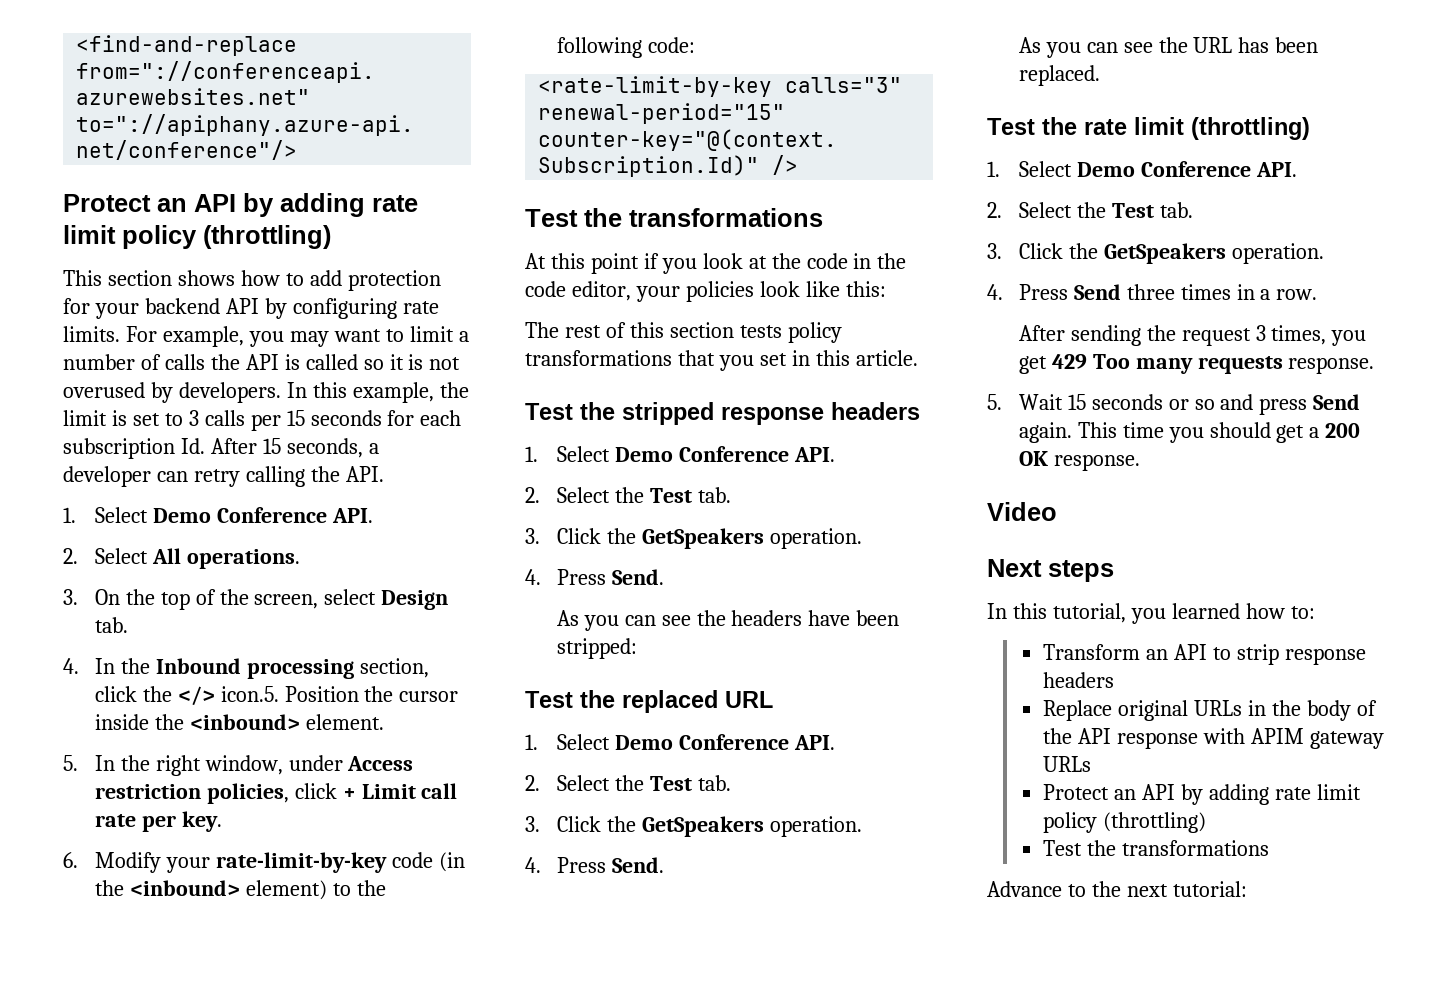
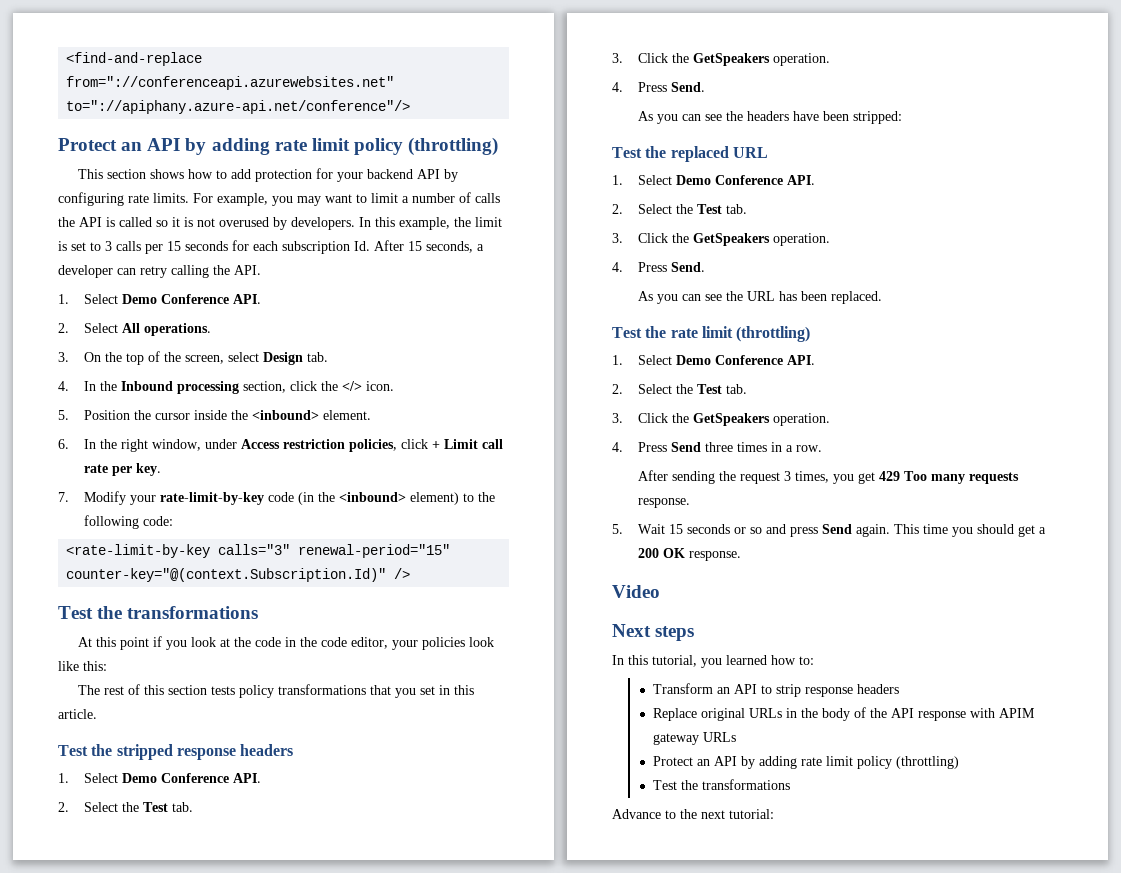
- 4. In the Inbound processing section, click the </> icon.5. Position the cursor inside the <inbound> element.
+ 4. In the Inbound processing section, click the </> icon.
+ 5. Position the cursor inside the <inbound> element.
- 5. In the right window, under Access restriction policies, click + Limit call rate per key.
+ 6. In the right window, under Access restriction policies, click + Limit call rate per key.
- 6. Modify your rate-limit-by-key code (in the <inbound> element) to the following code:
+ 7. Modify your rate-limit-by-key code (in the <inbound> element) to the following code:

